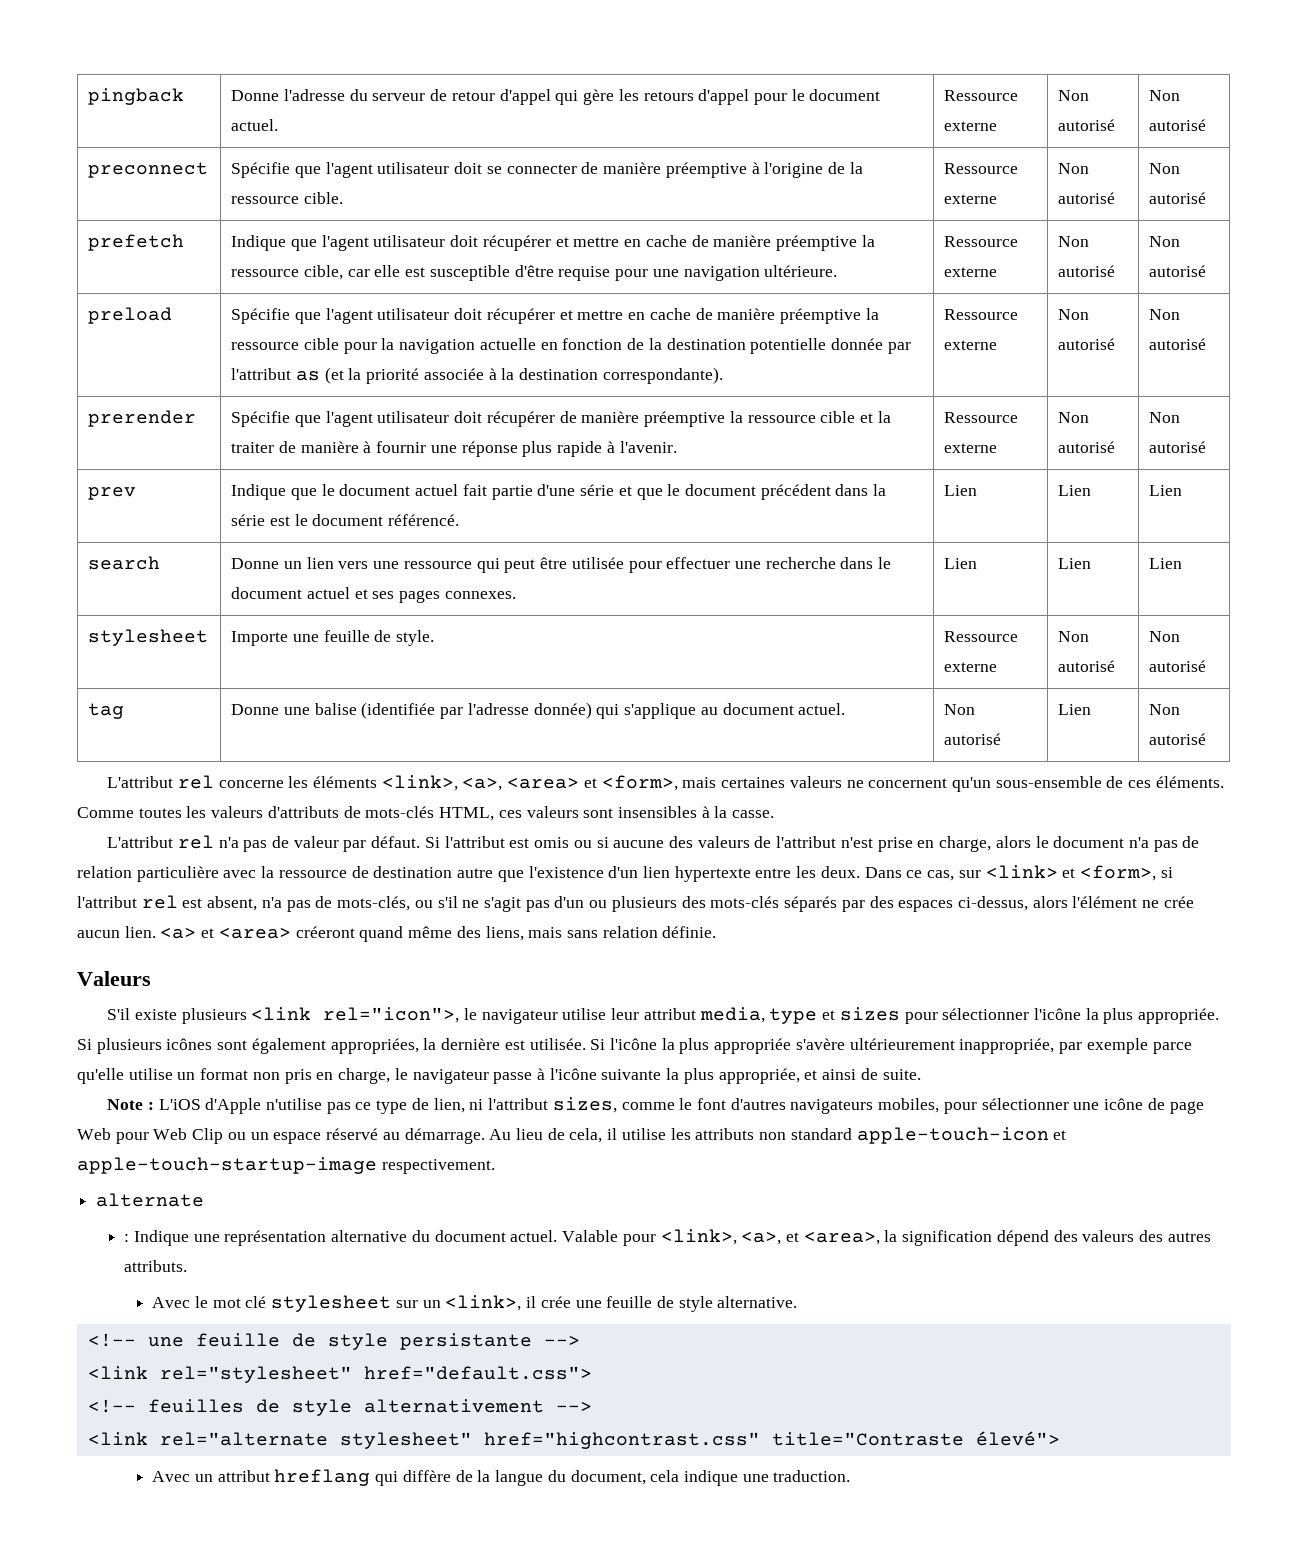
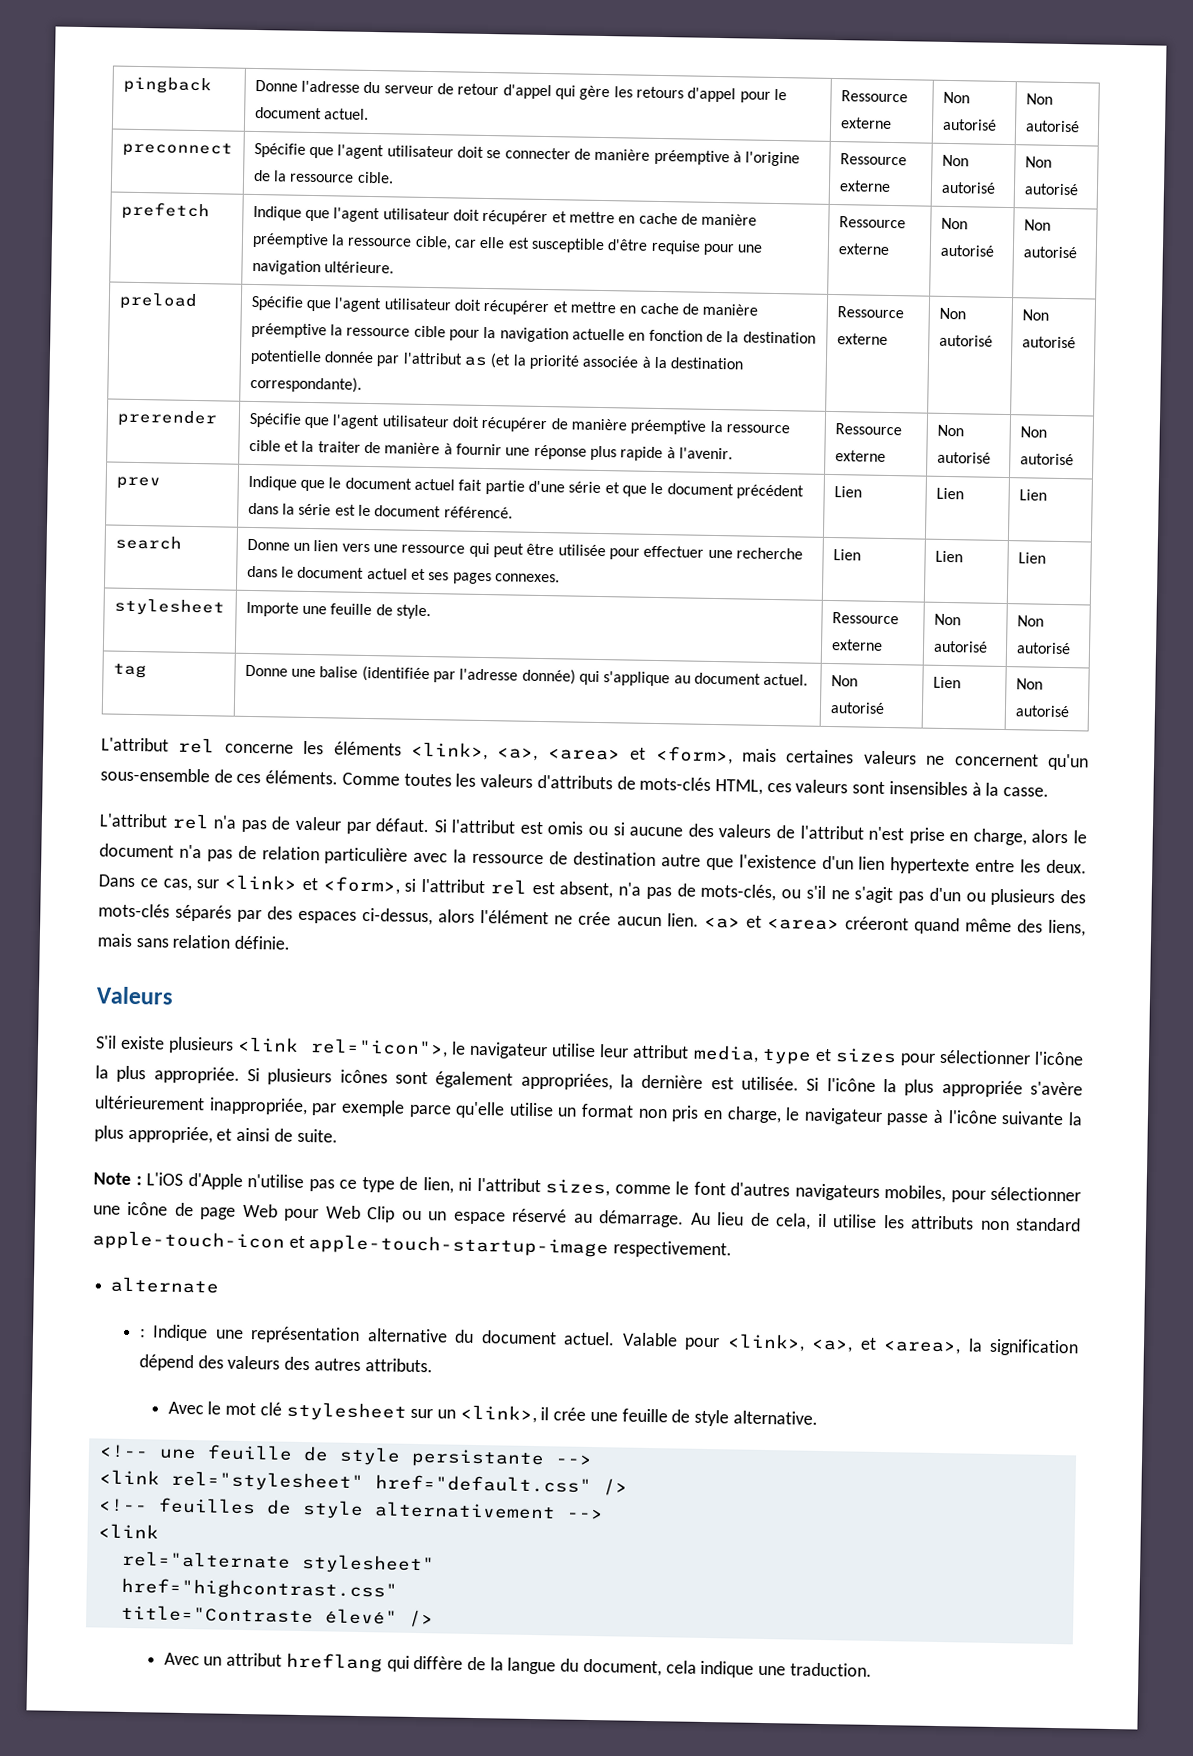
- <link rel="stylesheet" href="default.css">
+ <link rel="stylesheet" href="default.css" />
  <!-- feuilles de style alternativement -->
- <link rel="alternate stylesheet" href="highcontrast.css" title="Contraste élevé">
+ <link
+ rel="alternate stylesheet"
+ href="highcontrast.css"
+ title="Contraste élevé" />

